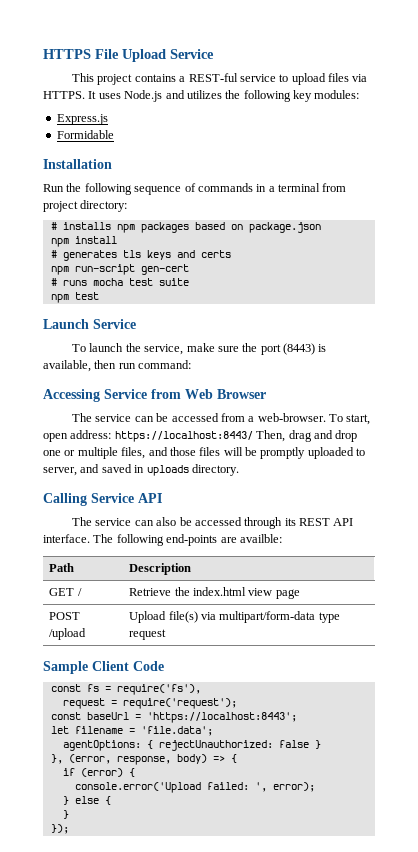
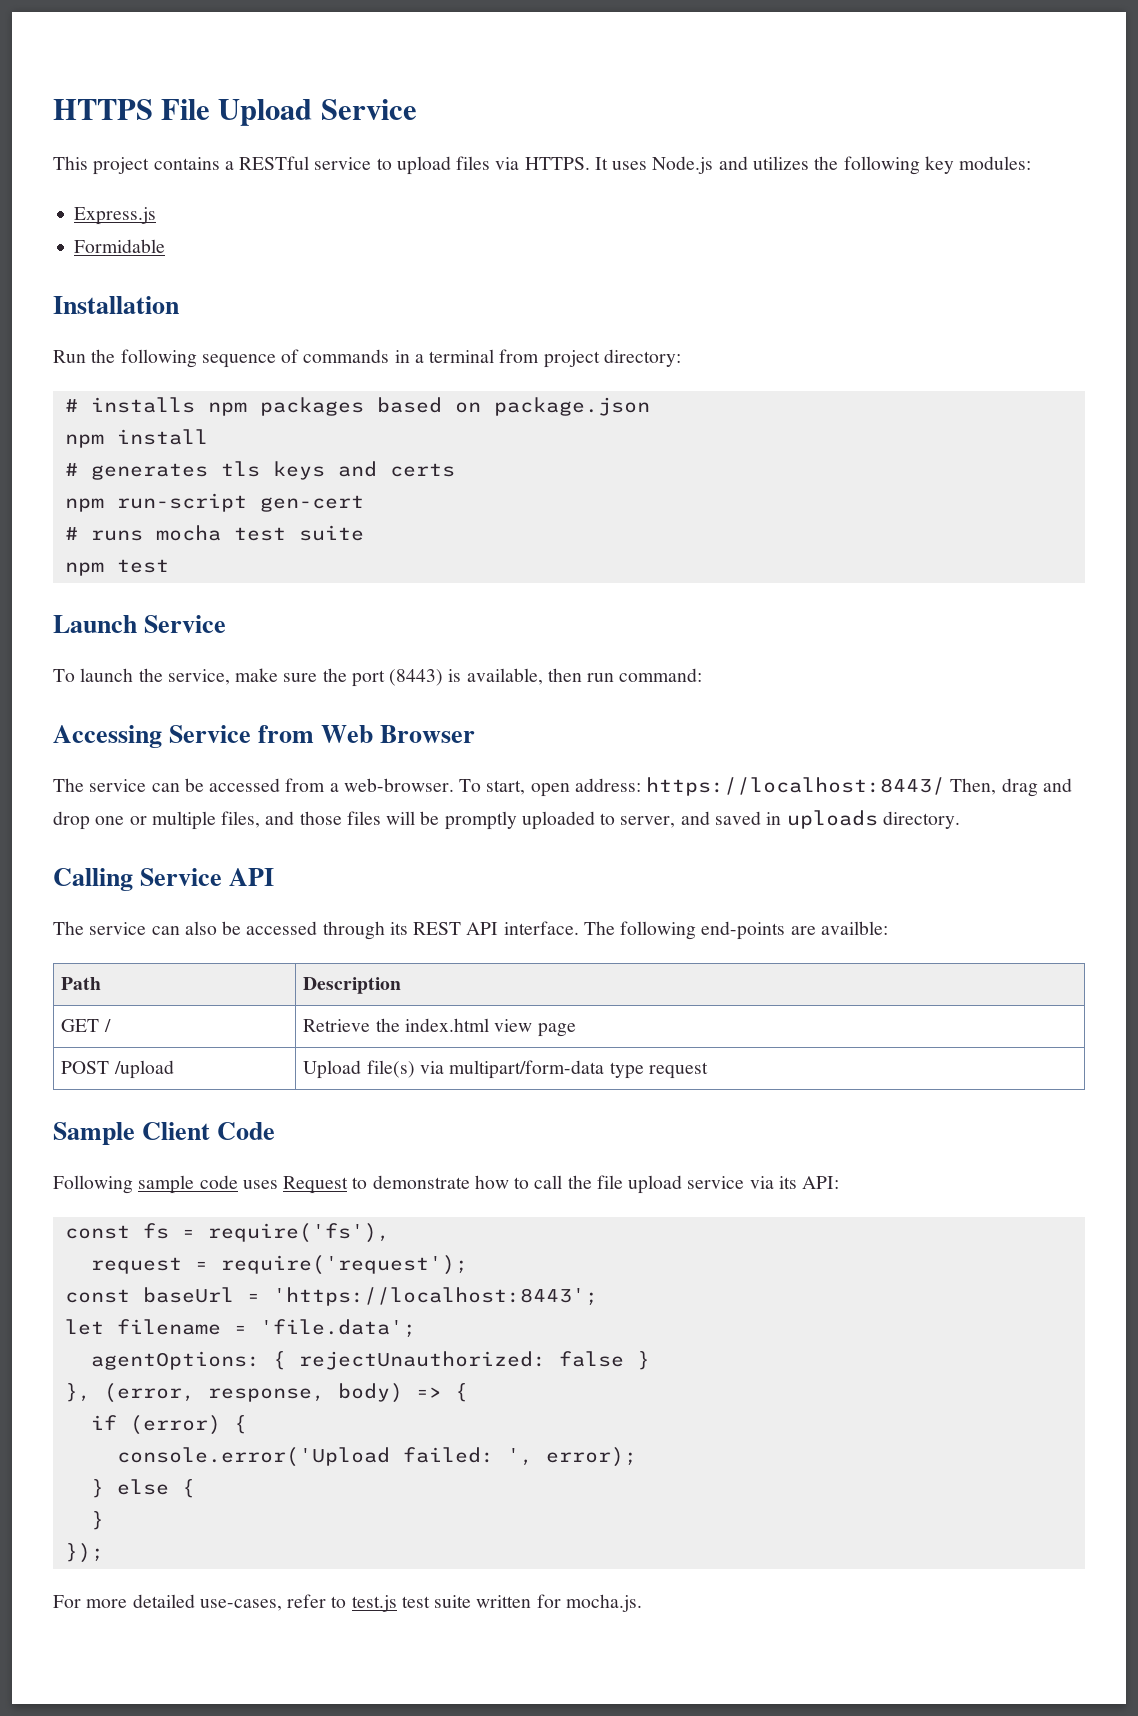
- This project contains a REST-ful service to upload files via HTTPS.
+ This project contains a RESTful service to upload files via HTTPS.
+ Following sample code uses Request to demonstrate how to call the file upload service via its API:
+ For more detailed use-cases, refer to test.js test suite written for mocha.js.

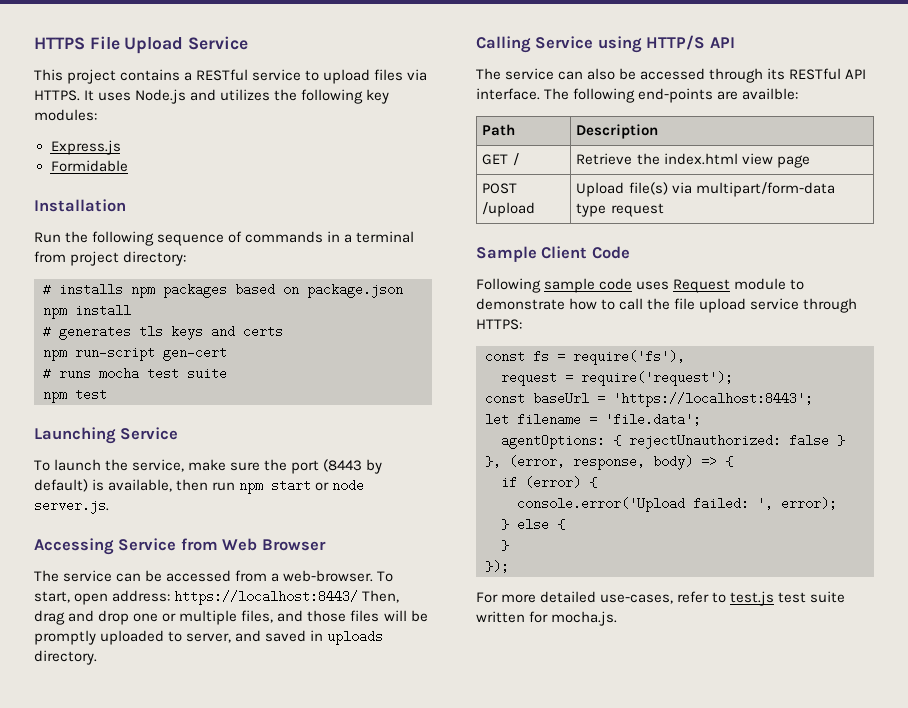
- Launch Service
+ Launching Service
- To launch the service, make sure the port (8443) is available, then run command:
+ To launch the service, make sure the port (8443 by default) is available, then run npm start or node server.js.
- Calling Service API
+ Calling Service using HTTP/S API
- The service can also be accessed through its REST API interface.
+ The service can also be accessed through its RESTful API interface.
- Following sample code uses Request to demonstrate how to call the file upload service via its API:
+ Following sample code uses Request module to demonstrate how to call the file upload service through HTTPS:

